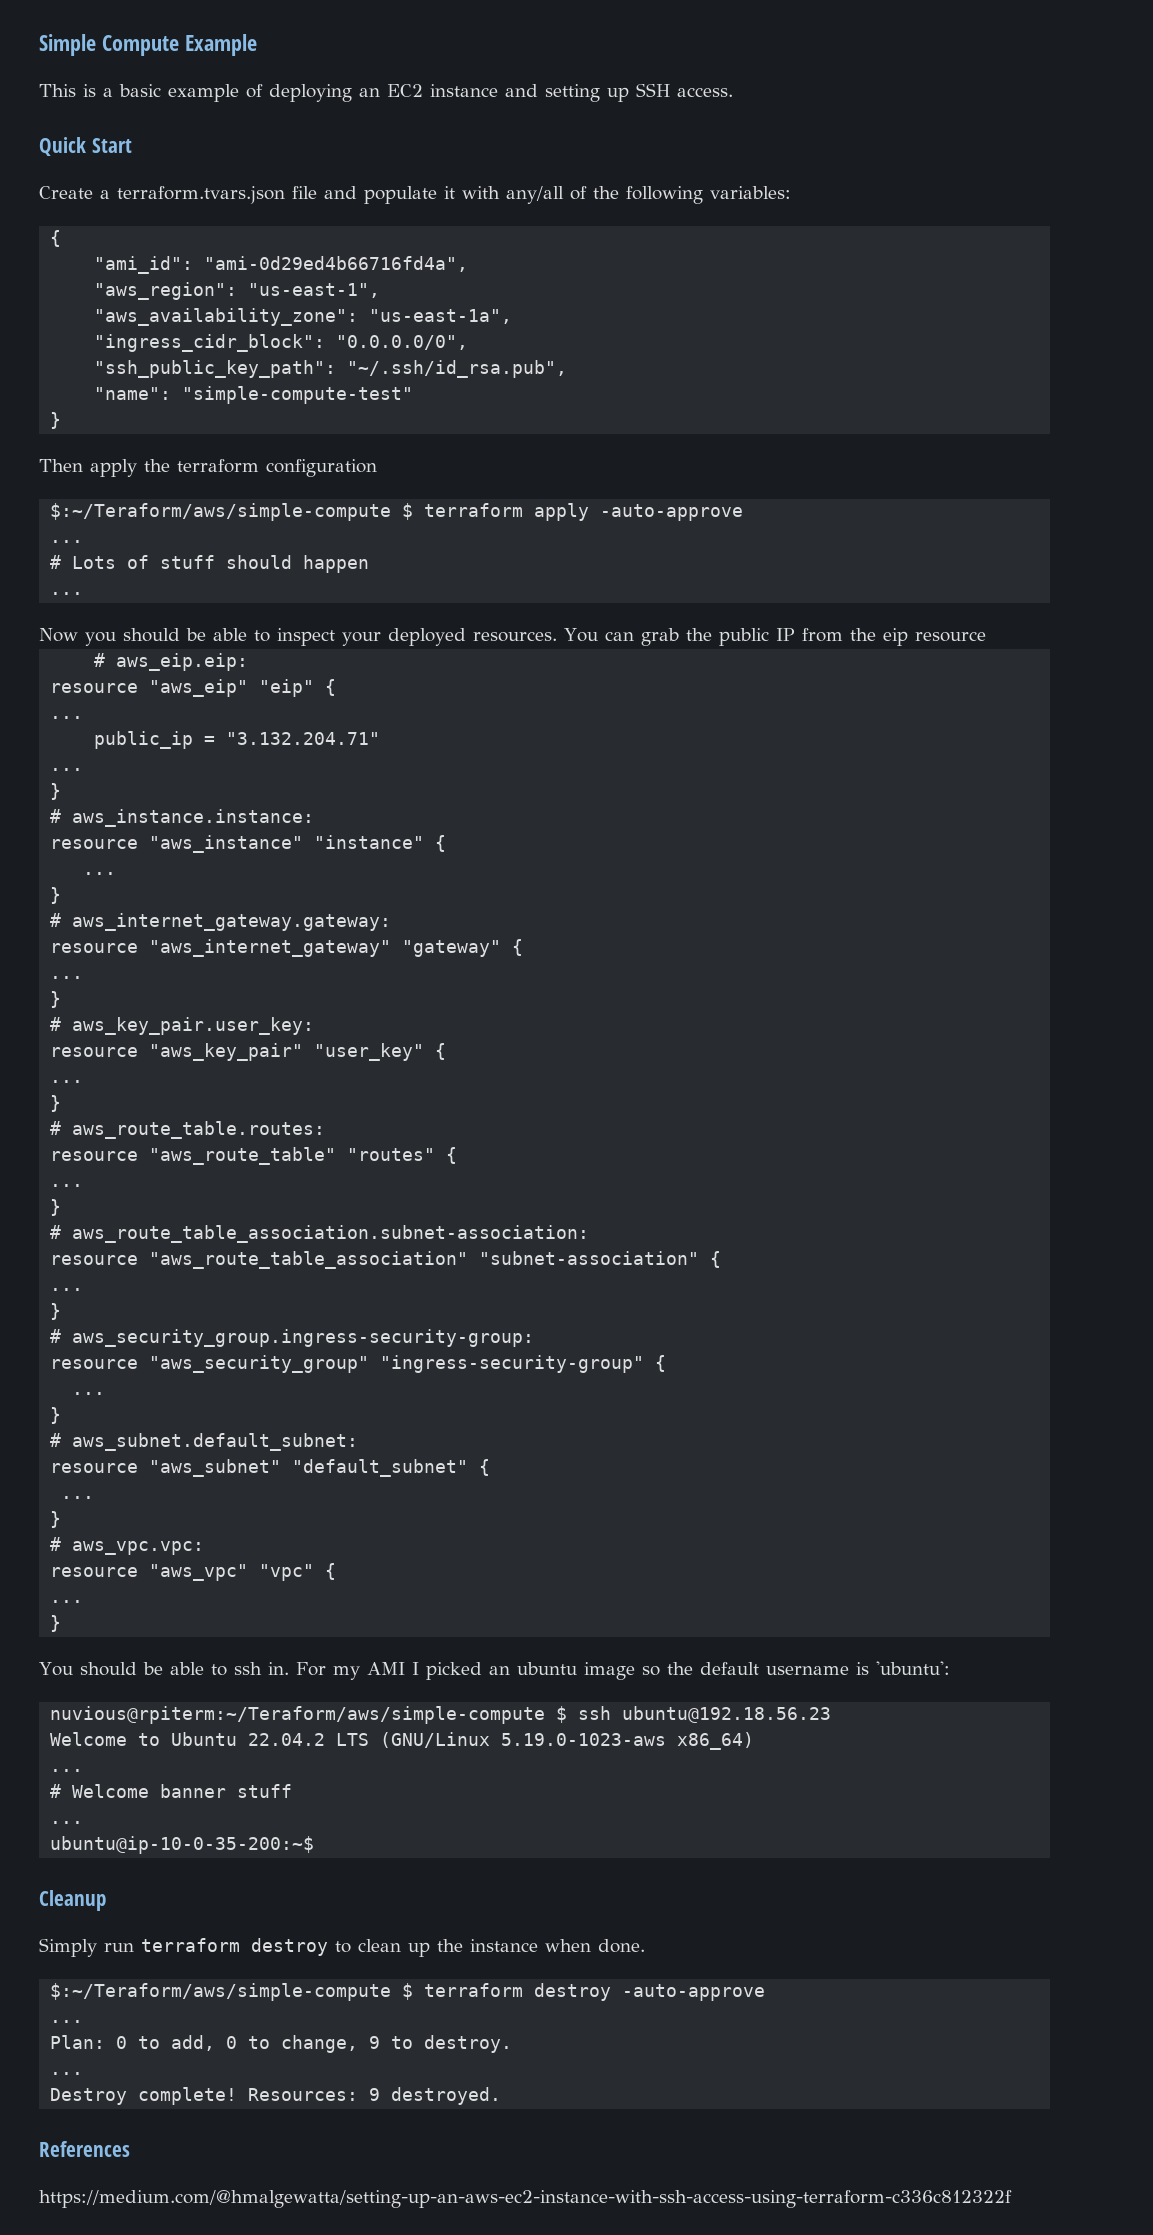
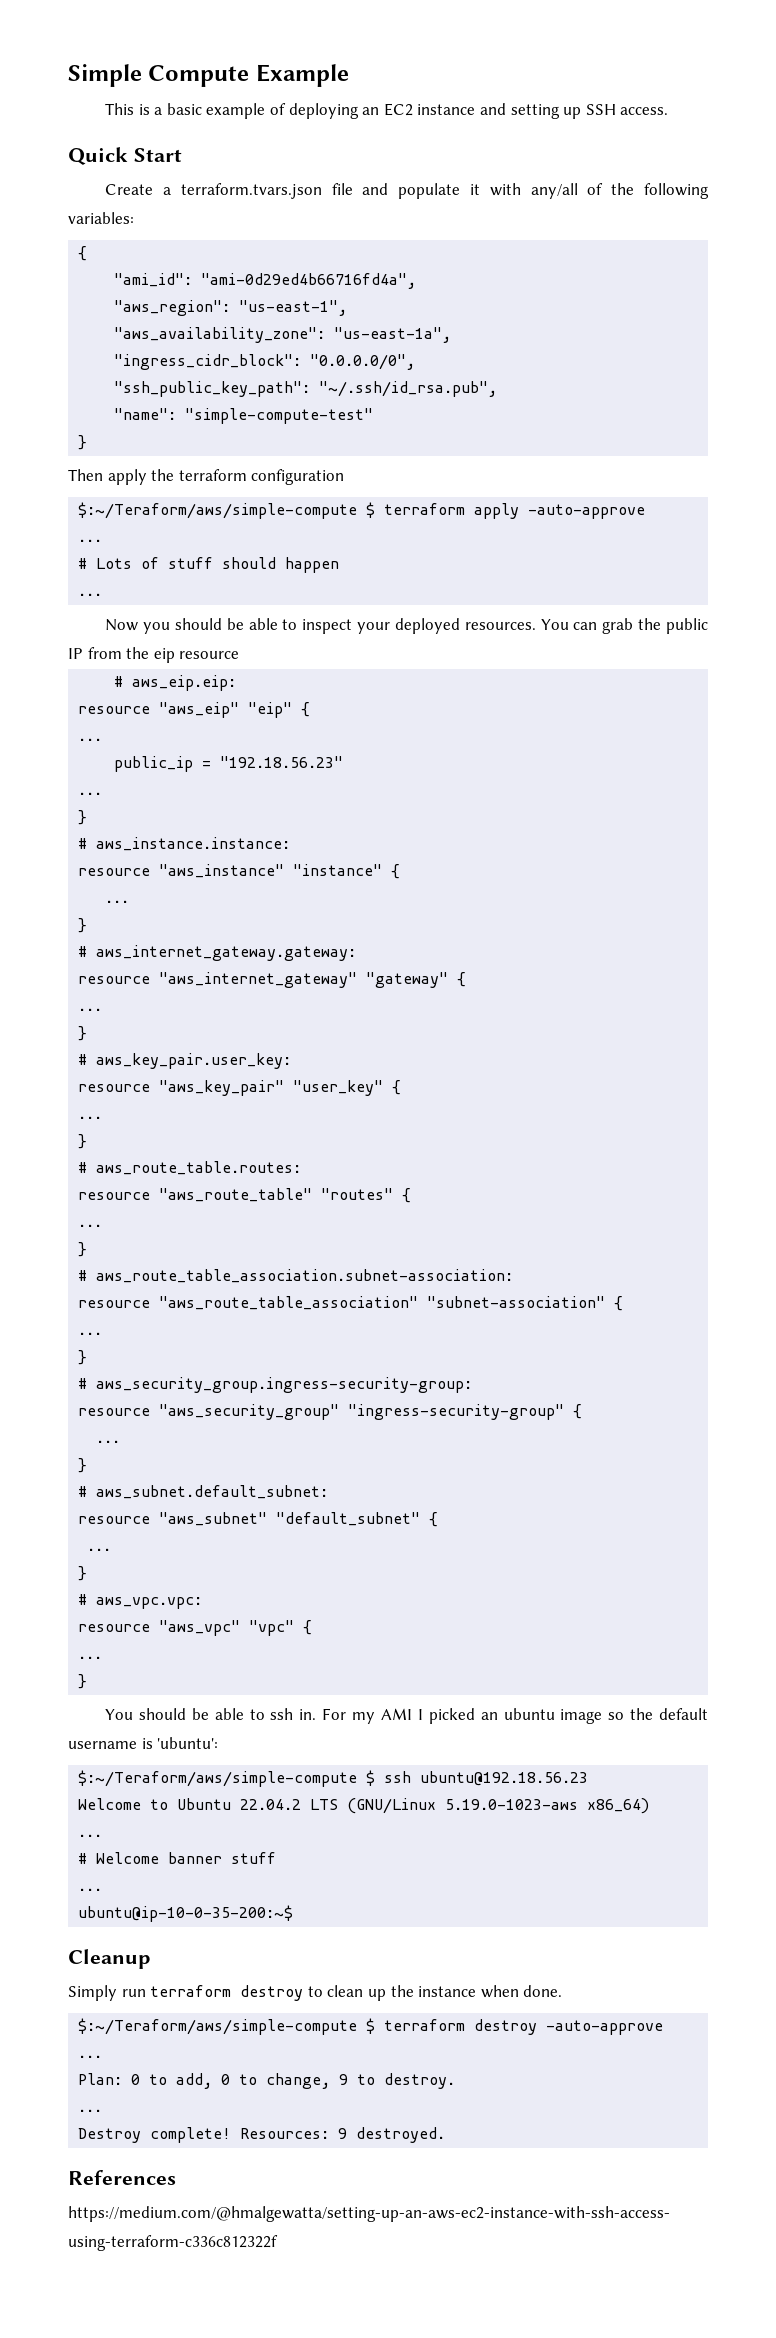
- public_ip = "3.132.204.71"
+ public_ip = "192.18.56.23"
- nuvious@rpiterm:~/Teraform/aws/simple-compute $ ssh ubuntu@192.18.56.23
+ $:~/Teraform/aws/simple-compute $ ssh ubuntu@192.18.56.23

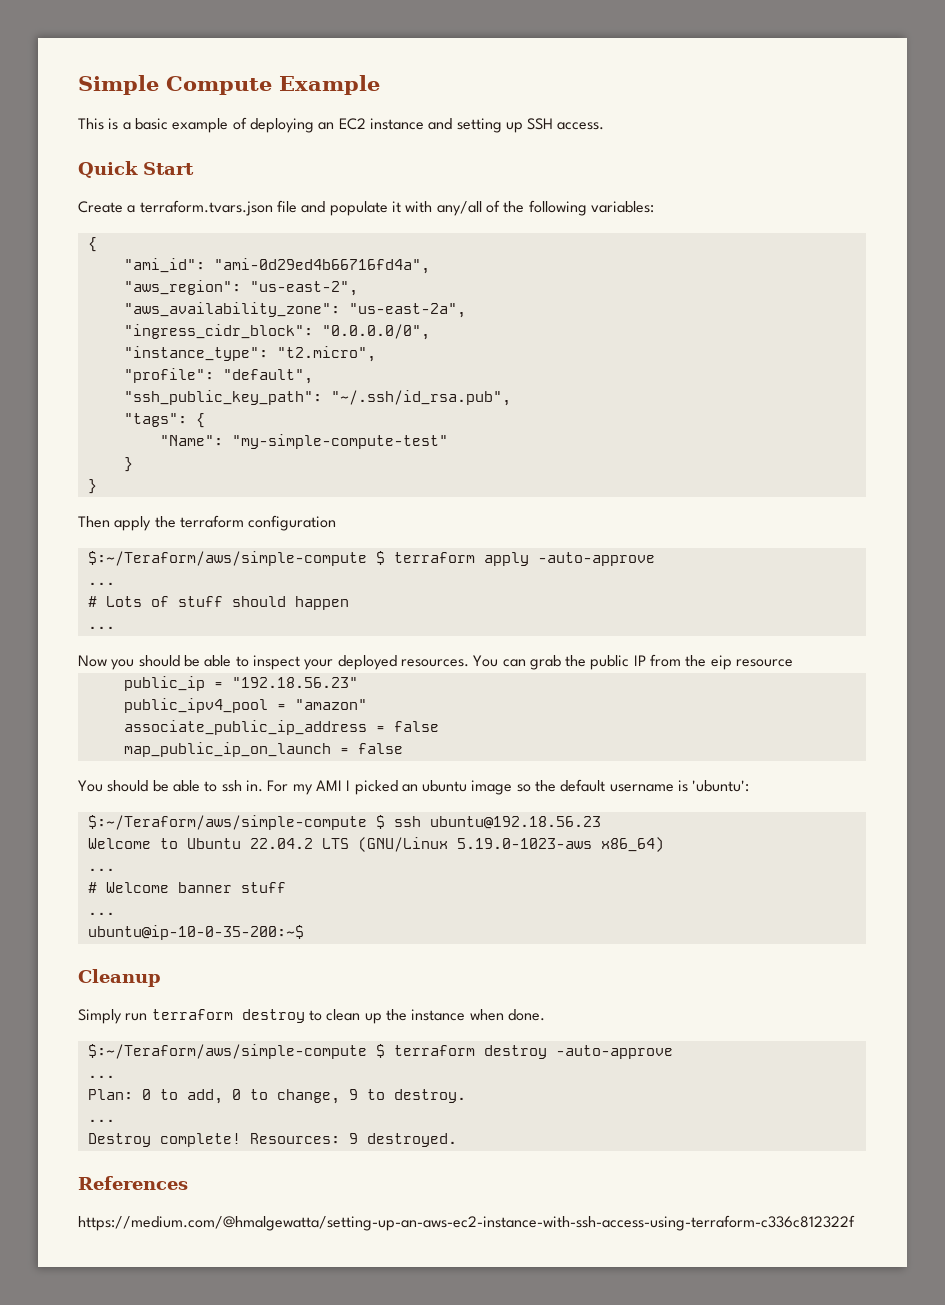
- "aws_region": "us-east-1",
+ "aws_region": "us-east-2",
- "aws_availability_zone": "us-east-1a",
+ "aws_availability_zone": "us-east-2a",
+ "instance_type": "t2.micro",
+ "profile": "default",
  "ssh_public_key_path": "~/.ssh/id_rsa.pub",
- "name": "simple-compute-test"
+ "tags": {
+ "Name": "my-simple-compute-test"
+ }
- # aws_eip.eip:
- resource "aws_eip" "eip" {
- ...
  public_ip = "192.18.56.23"
- ...
- }
- # aws_instance.instance:
- resource "aws_instance" "instance" {
- ...
- }
- # aws_internet_gateway.gateway:
- resource "aws_internet_gateway" "gateway" {
- ...
- }
- # aws_key_pair.user_key:
- resource "aws_key_pair" "user_key" {
- ...
- }
- # aws_route_table.routes:
- resource "aws_route_table" "routes" {
- ...
- }
- # aws_route_table_association.subnet-association:
- resource "aws_route_table_association" "subnet-association" {
- ...
- }
- # aws_security_group.ingress-security-group:
- resource "aws_security_group" "ingress-security-group" {
- ...
- }
- # aws_subnet.default_subnet:
- resource "aws_subnet" "default_subnet" {
- ...
- }
- # aws_vpc.vpc:
- resource "aws_vpc" "vpc" {
- ...
- }
+ public_ipv4_pool = "amazon"
+ associate_public_ip_address = false
+ map_public_ip_on_launch = false

